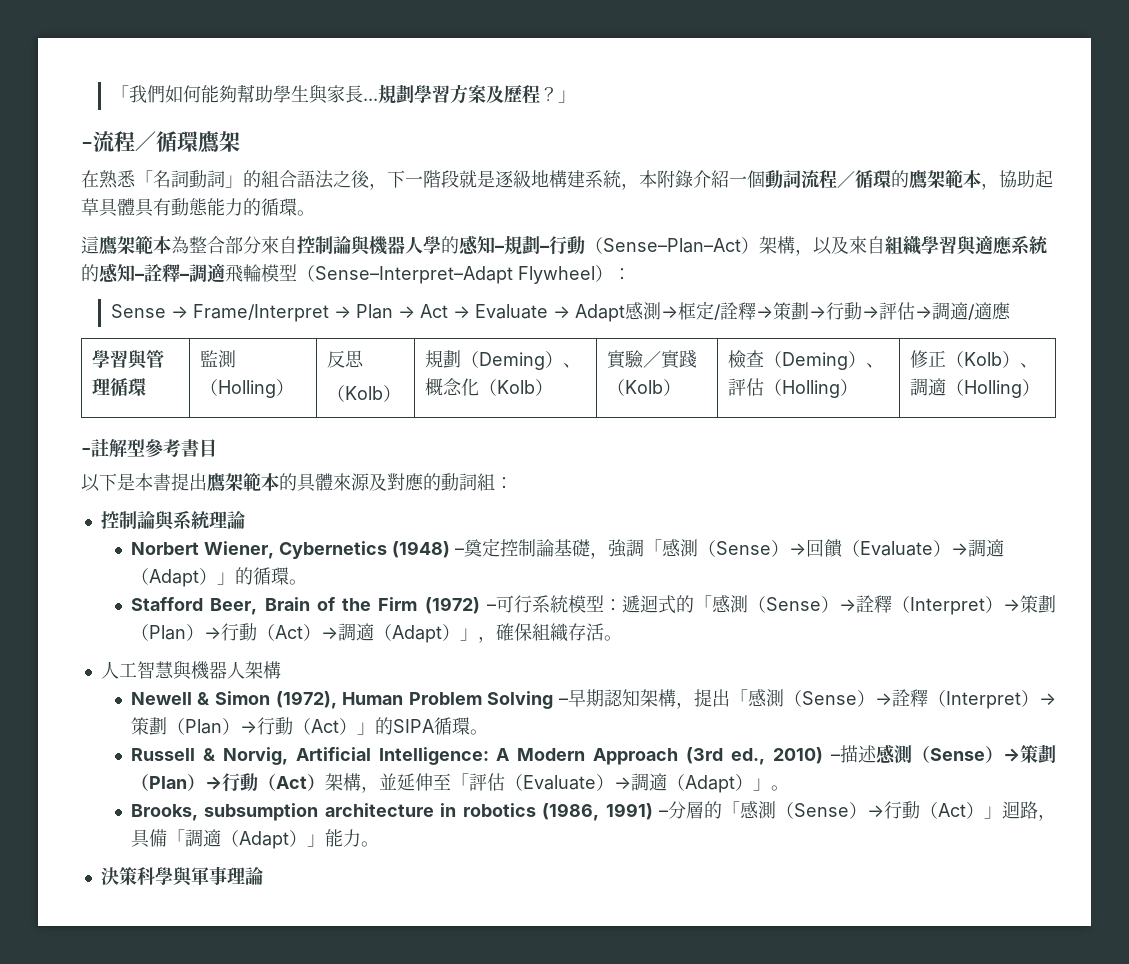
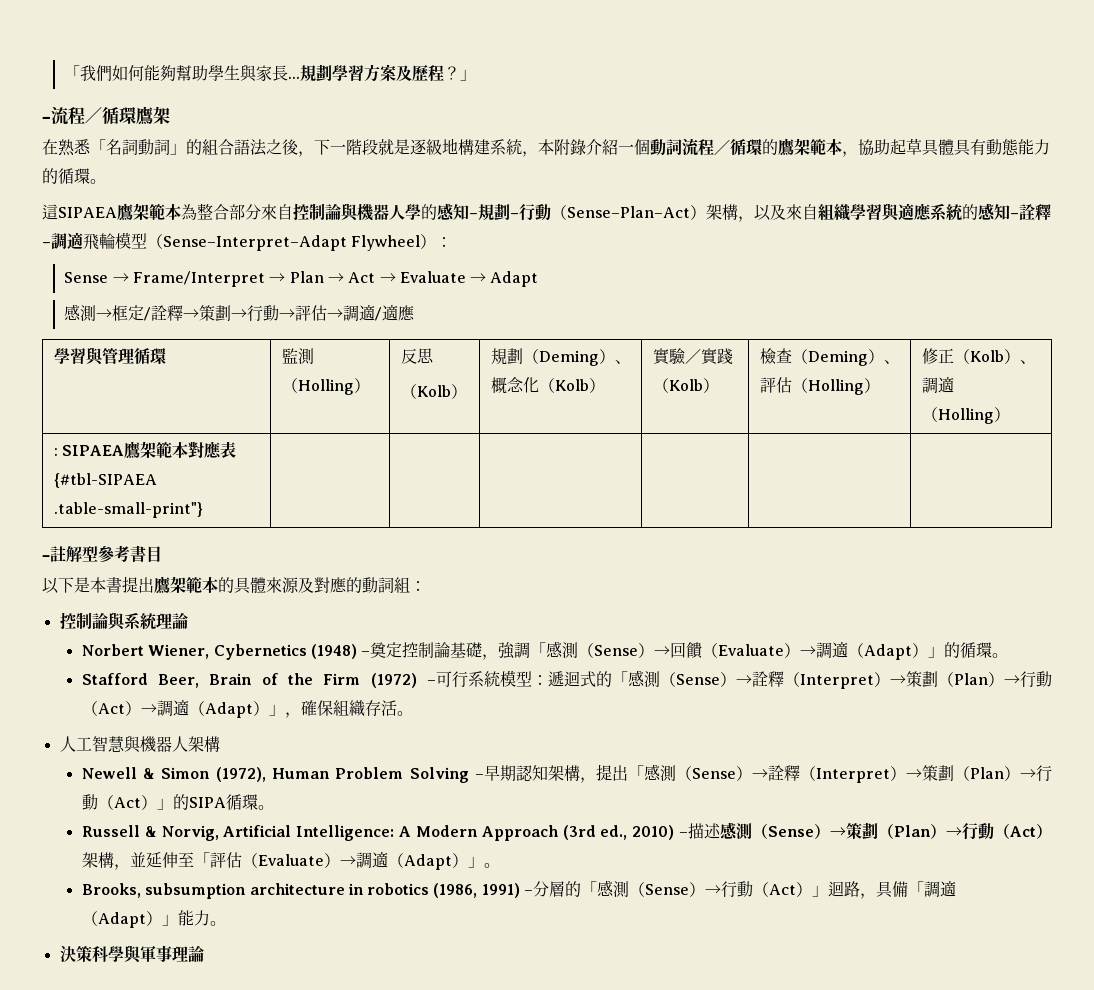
- 這鷹架範本為整合部分來自控制論與機器人學的感知–規劃–行動（Sense–Plan–Act）架構，以及來自組織學習與適應系統的感知–詮釋–調適飛輪模型（Sense–Interpret–Adapt Flywheel）：
+ 這SIPAEA鷹架範本為整合部分來自控制論與機器人學的感知–規劃–行動（Sense–Plan–Act）架構，以及來自組織學習與適應系統的感知–詮釋–調適飛輪模型（Sense–Interpret–Adapt Flywheel）：
- Sense → Frame/Interpret → Plan → Act → Evaluate → Adapt感測→框定/詮釋→策劃→行動→評估→調適/適應
+ Sense → Frame/Interpret → Plan → Act → Evaluate → Adapt
+ 感測→框定/詮釋→策劃→行動→評估→調適/適應
+ : SIPAEA鷹架範本對應表{#tbl-SIPAEA .table-small-print"} | | | | | |

